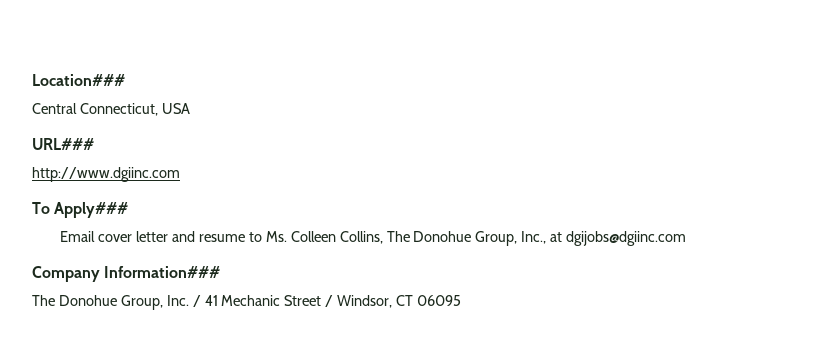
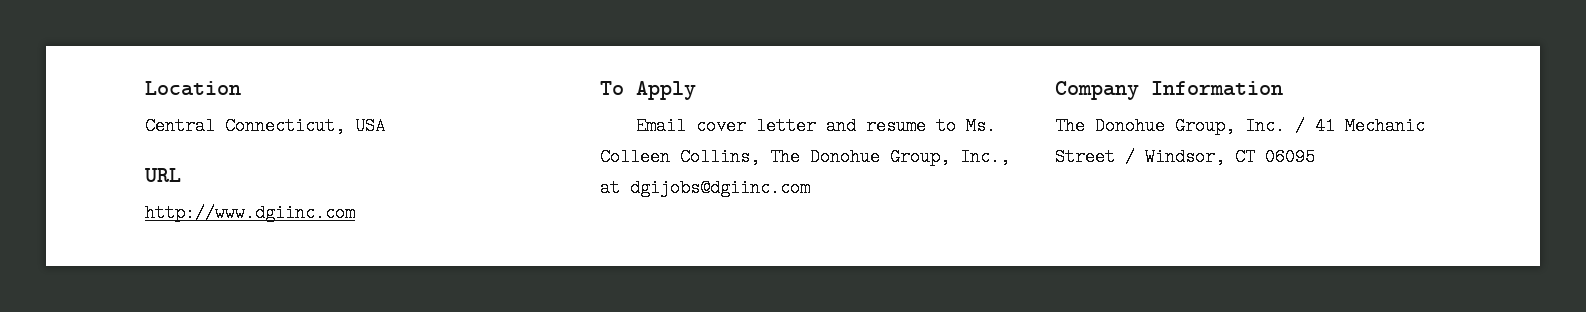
- Location###
+ Location
- URL###
+ URL
- To Apply###
+ To Apply
- Company Information###
+ Company Information

